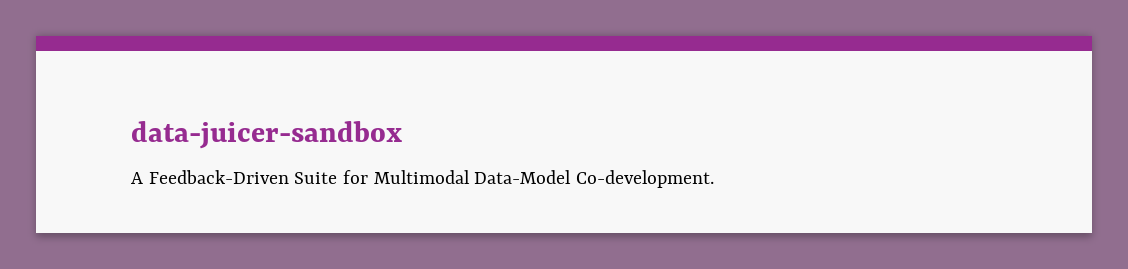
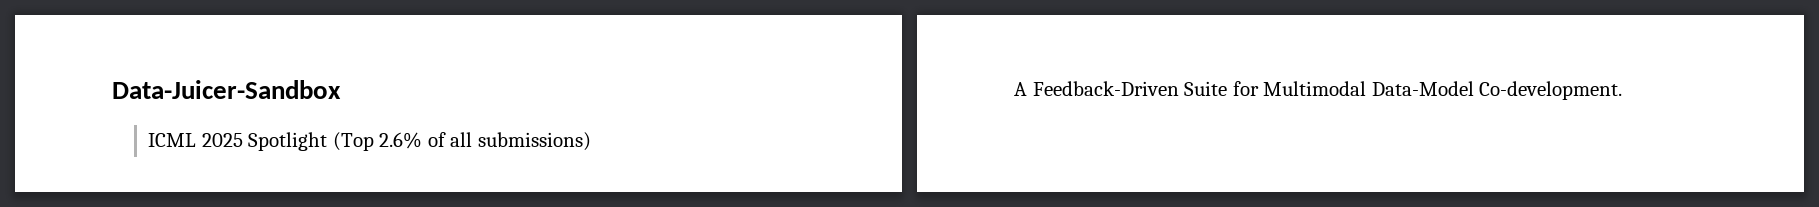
- data-juicer-sandbox
+ Data-Juicer-Sandbox
+ ICML 2025 Spotlight (Top 2.6% of all submissions)

